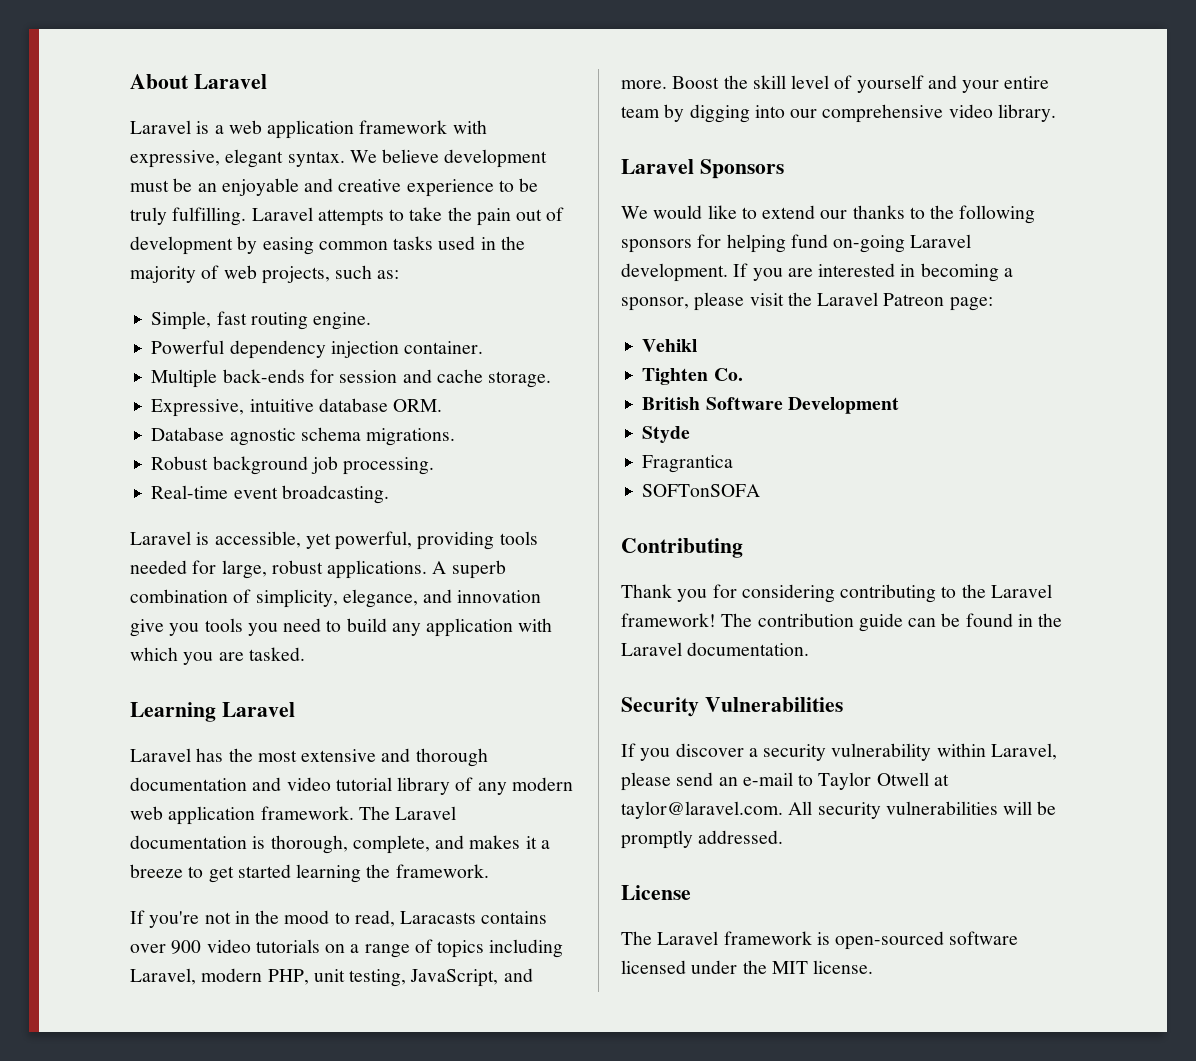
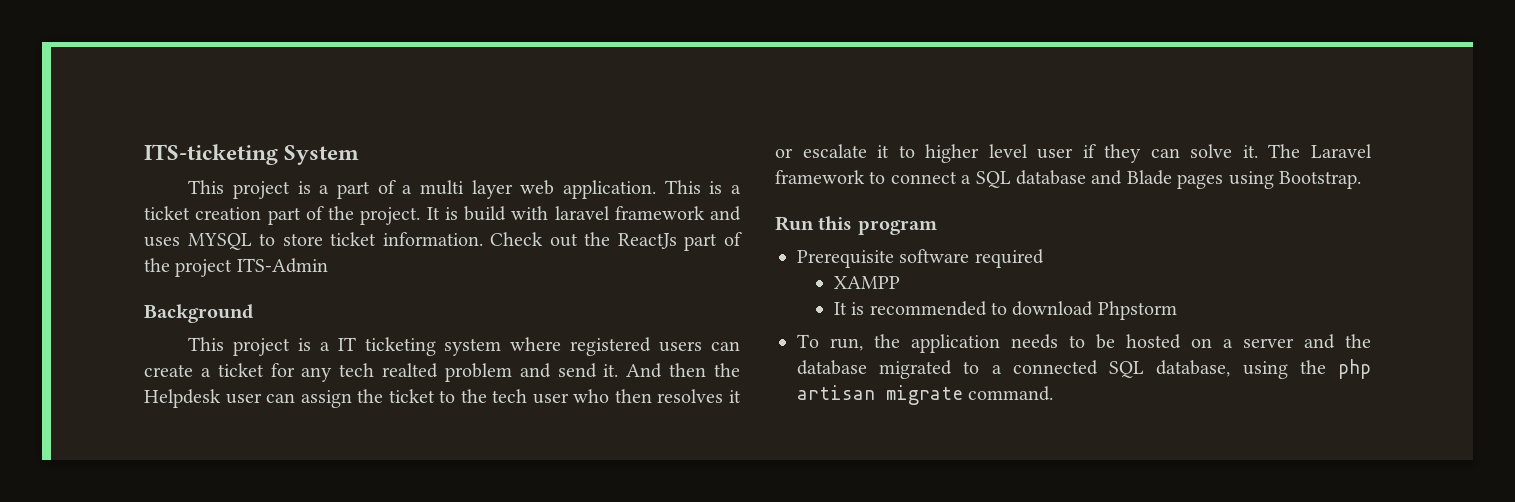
- About Laravel
- Laravel is a web application framework with expressive, elegant syntax. We believe development must be an enjoyable and creative experience to be truly fulfilling. Laravel attempts to take the pain out of development by easing common tasks used in the majority of web projects, such as:
- Simple, fast routing engine.
- Powerful dependency injection container.
- Multiple back-ends for session and cache storage.
- Expressive, intuitive database ORM.
- Database agnostic schema migrations.
- Robust background job processing.
- Real-time event broadcasting.
- Laravel is accessible, yet powerful, providing tools needed for large, robust applications. A superb combination of simplicity, elegance, and innovation give you tools you need to build any application with which you are tasked.
- Learning Laravel
- Laravel has the most extensive and thorough documentation and video tutorial library of any modern web application framework. The Laravel documentation is thorough, complete, and makes it a breeze to get started learning the framework.
- If you're not in the mood to read, Laracasts contains over 900 video tutorials on a range of topics including Laravel, modern PHP, unit testing, JavaScript, and more. Boost the skill level of yourself and your entire team by digging into our comprehensive video library.
- Laravel Sponsors
- We would like to extend our thanks to the following sponsors for helping fund on-going Laravel development. If you are interested in becoming a sponsor, please visit the Laravel Patreon page:
- Vehikl
- Tighten Co.
- British Software Development
- Styde
- Fragrantica
- SOFTonSOFA
- Contributing
- Thank you for considering contributing to the Laravel framework! The contribution guide can be found in the Laravel documentation.
- Security Vulnerabilities
- If you discover a security vulnerability within Laravel, please send an e-mail to Taylor Otwell at taylor@laravel.com. All security vulnerabilities will be promptly addressed.
- License
- The Laravel framework is open-sourced software licensed under the MIT license.
+ ITS-ticketing System
+ This project is a part of a multi layer web application. This is a ticket creation part of the project. It is build with laravel framework and uses MYSQL to store ticket information. Check out the ReactJs part of the project ITS-Admin
+ Background
+ This project is a IT ticketing system where registered users can create a ticket for any tech realted problem and send it. And then the Helpdesk user can assign the ticket to the tech user who then resolves it or escalate it to higher level user if they can solve it. The Laravel framework to connect a SQL database and Blade pages using Bootstrap.
+ Run this program
+ Prerequisite software required
+ XAMPP
+ It is recommended to download Phpstorm
+ To run, the application needs to be hosted on a server and the database migrated to a connected SQL database, using the php artisan migrate command.

